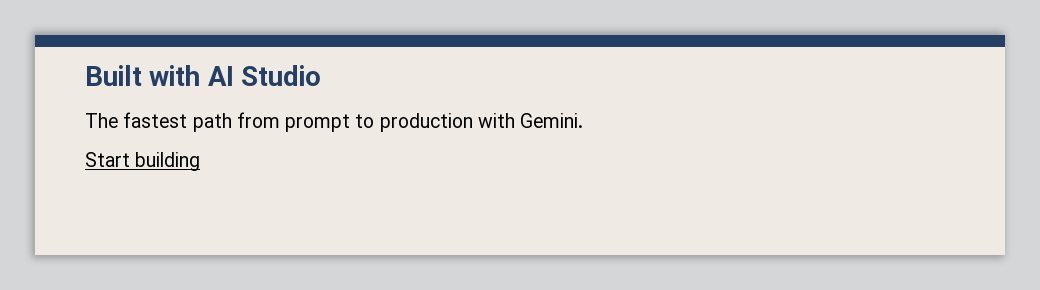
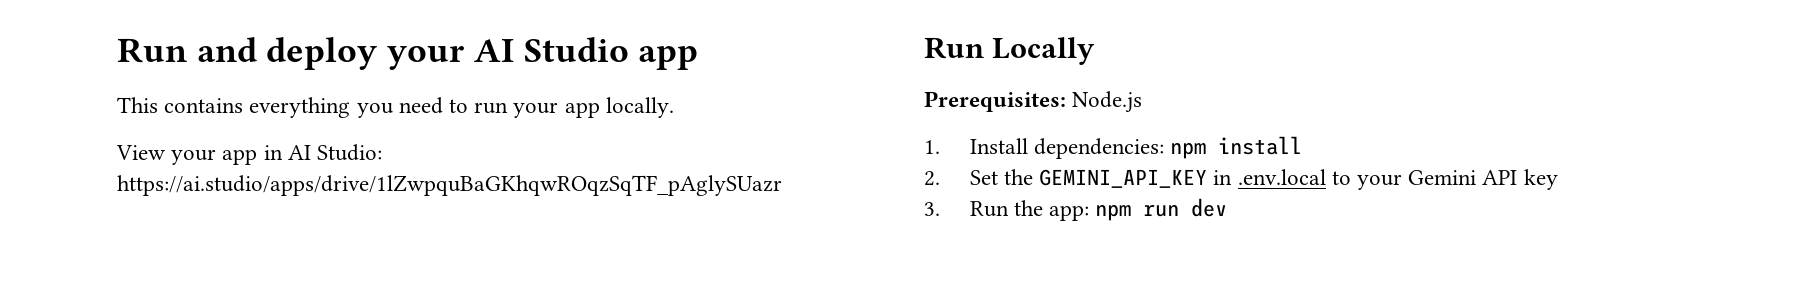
- Built with AI Studio
- The fastest path from prompt to production with Gemini.
- Start building
+ Run and deploy your AI Studio app
+ This contains everything you need to run your app locally.
+ View your app in AI Studio: https://ai.studio/apps/drive/1lZwpquBaGKhqwROqzSqTF_pAglySUazr
+ Run Locally
+ Prerequisites: Node.js
+ 1. Install dependencies: npm install
+ 2. Set the GEMINI_API_KEY in .env.local to your Gemini API key
+ 3. Run the app: npm run dev

